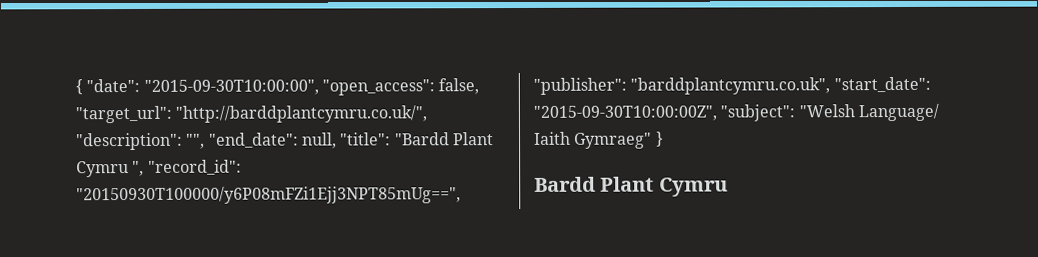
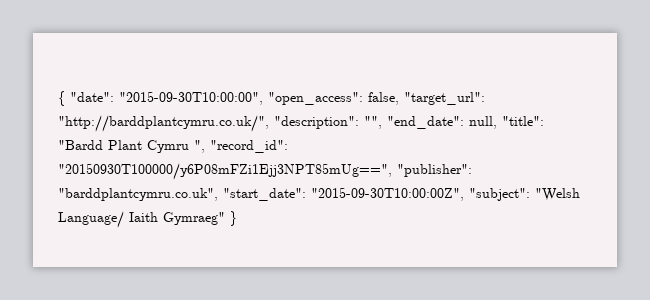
- Bardd Plant Cymru

